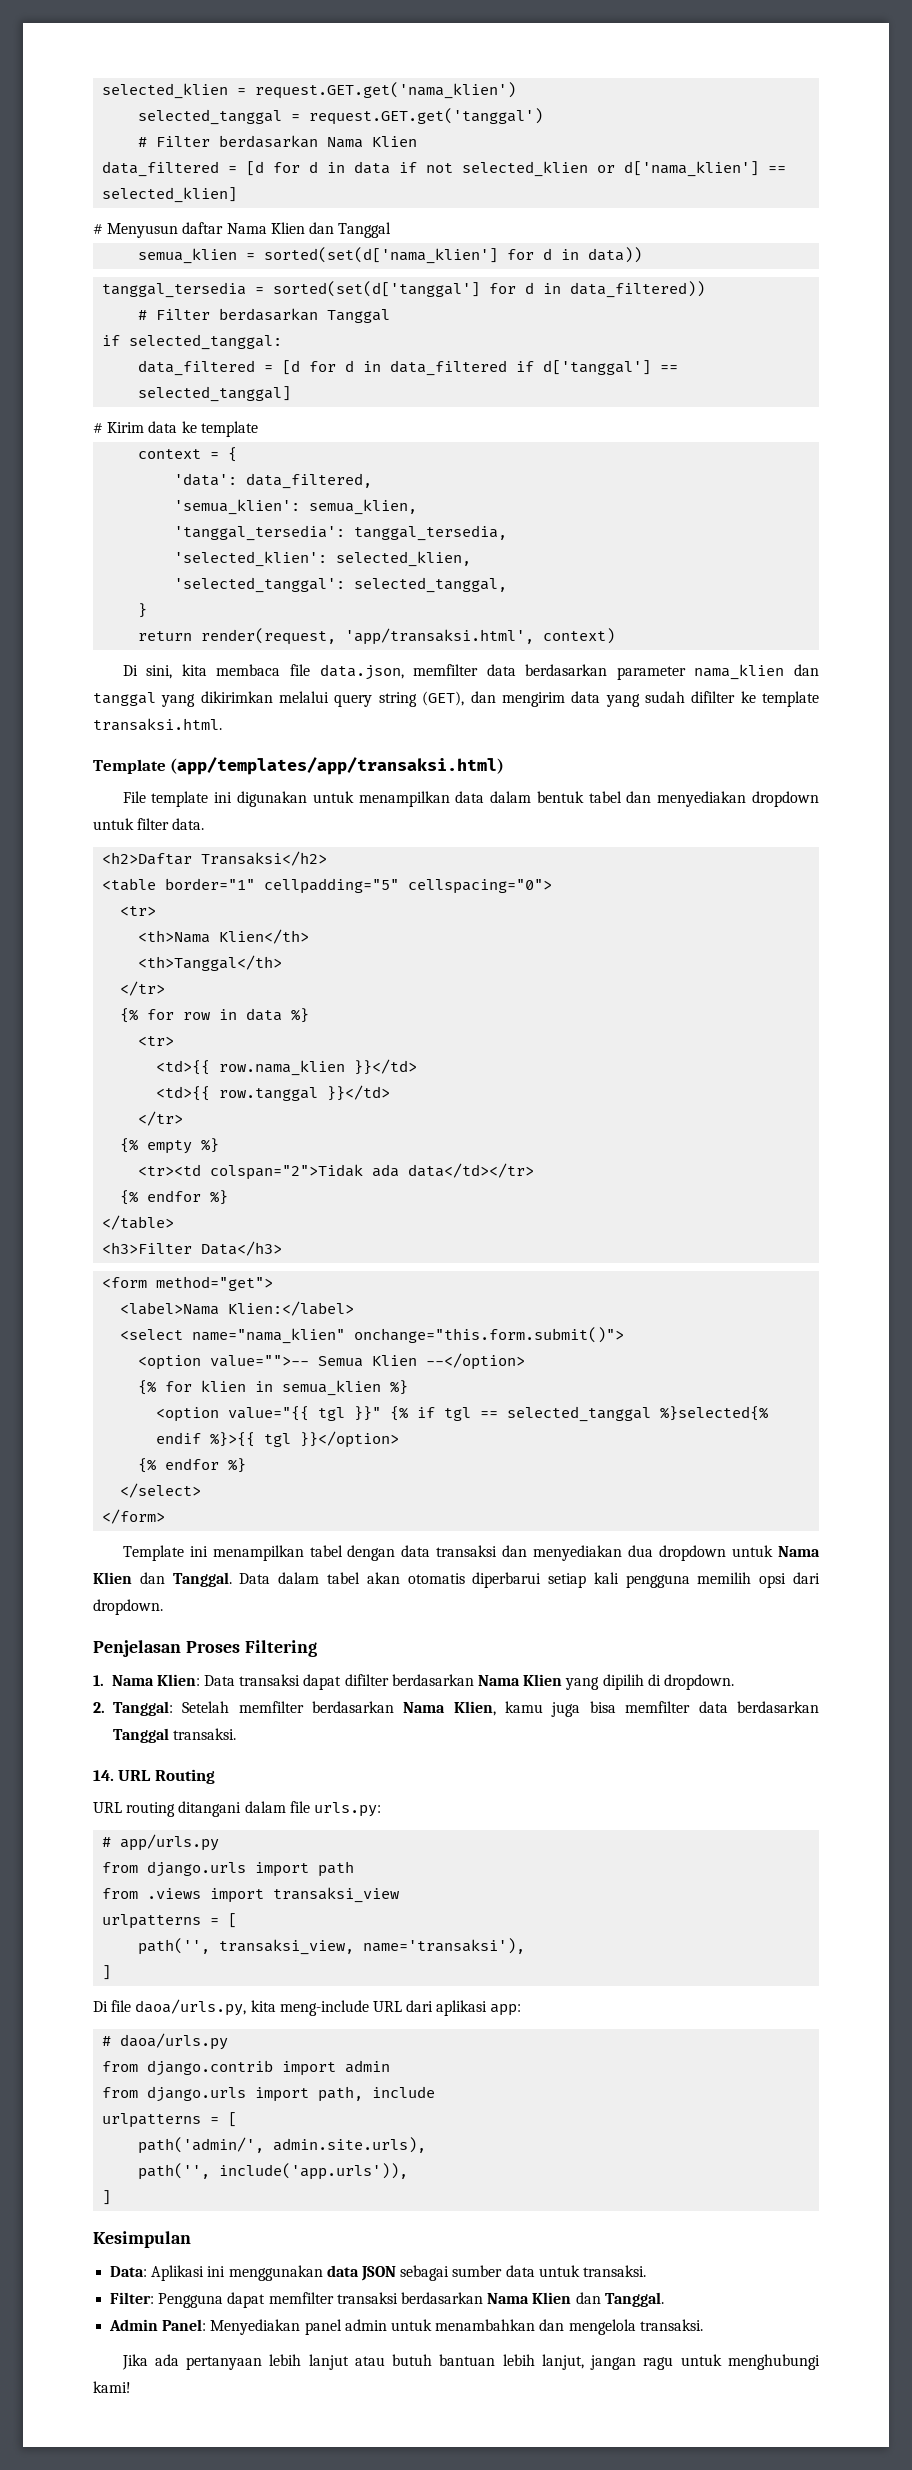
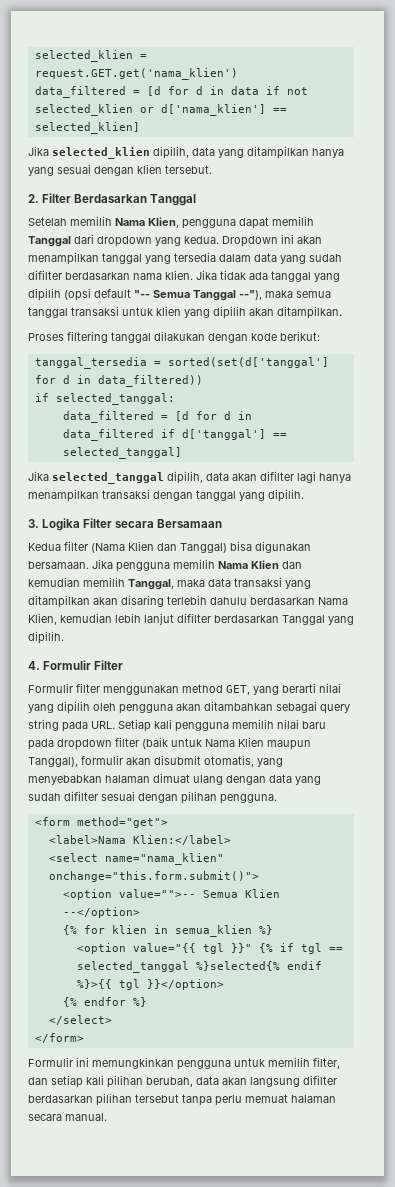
- selected_tanggal = request.GET.get('tanggal')
- # Filter berdasarkan Nama Klien
- # Menyusun daftar Nama Klien dan Tanggal
- semua_klien = sorted(set(d['nama_klien'] for d in data))
+ Jika selected_klien dipilih, data yang ditampilkan hanya yang sesuai dengan klien tersebut.
+ 2. Filter Berdasarkan Tanggal
+ Setelah memilih Nama Klien, pengguna dapat memilih Tanggal dari dropdown yang kedua. Dropdown ini akan menampilkan tanggal yang tersedia dalam data yang sudah difilter berdasarkan nama klien. Jika tidak ada tanggal yang dipilih (opsi default "-- Semua Tanggal --"), maka semua tanggal transaksi untuk klien yang dipilih akan ditampilkan.
+ Proses filtering tanggal dilakukan dengan kode berikut:
- # Filter berdasarkan Tanggal
- # Kirim data ke template
- context = {
- 'data': data_filtered,
- 'semua_klien': semua_klien,
- 'tanggal_tersedia': tanggal_tersedia,
- 'selected_klien': selected_klien,
- 'selected_tanggal': selected_tanggal,
- }
- return render(request, 'app/transaksi.html', context)
- Di sini, kita membaca file data.json, memfilter data berdasarkan parameter nama_klien dan tanggal yang dikirimkan melalui query string (GET), dan mengirim data yang sudah difilter ke template transaksi.html.
- Template (app/templates/app/transaksi.html)
- File template ini digunakan untuk menampilkan data dalam bentuk tabel dan menyediakan dropdown untuk filter data.
- <h2>Daftar Transaksi</h2>
- <table border="1" cellpadding="5" cellspacing="0">
- <tr>
- <th>Nama Klien</th>
- <th>Tanggal</th>
- </tr>
- {% for row in data %}
- <tr>
- <td>{{ row.nama_klien }}</td>
- <td>{{ row.tanggal }}</td>
- </tr>
- {% empty %}
- <tr><td colspan="2">Tidak ada data</td></tr>
- {% endfor %}
- </table>
- <h3>Filter Data</h3>
+ Jika selected_tanggal dipilih, data akan difilter lagi hanya menampilkan transaksi dengan tanggal yang dipilih.
+ 3. Logika Filter secara Bersamaan
+ Kedua filter (Nama Klien dan Tanggal) bisa digunakan bersamaan. Jika pengguna memilih Nama Klien dan kemudian memilih Tanggal, maka data transaksi yang ditampilkan akan disaring terlebih dahulu berdasarkan Nama Klien, kemudian lebih lanjut difilter berdasarkan Tanggal yang dipilih.
+ 4. Formulir Filter
+ Formulir filter menggunakan method GET, yang berarti nilai yang dipilih oleh pengguna akan ditambahkan sebagai query string pada URL. Setiap kali pengguna memilih nilai baru pada dropdown filter (baik untuk Nama Klien maupun Tanggal), formulir akan disubmit otomatis, yang menyebabkan halaman dimuat ulang dengan data yang sudah difilter sesuai dengan pilihan pengguna.
- Template ini menampilkan tabel dengan data transaksi dan menyediakan dua dropdown untuk Nama Klien dan Tanggal. Data dalam tabel akan otomatis diperbarui setiap kali pengguna memilih opsi dari dropdown.
- Penjelasan Proses Filtering
- 1. Nama Klien: Data transaksi dapat difilter berdasarkan Nama Klien yang dipilih di dropdown.
- 2. Tanggal: Setelah memfilter berdasarkan Nama Klien, kamu juga bisa memfilter data berdasarkan Tanggal transaksi.
- 14. URL Routing
- URL routing ditangani dalam file urls.py:
- # app/urls.py
- from django.urls import path
- from .views import transaksi_view
- urlpatterns = [
- path('', transaksi_view, name='transaksi'),
- ]
- Di file daoa/urls.py, kita meng-include URL dari aplikasi app:
- # daoa/urls.py
- from django.contrib import admin
- from django.urls import path, include
- urlpatterns = [
- path('admin/', admin.site.urls),
- path('', include('app.urls')),
- ]
- Kesimpulan
- Data: Aplikasi ini menggunakan data JSON sebagai sumber data untuk transaksi.
- Filter: Pengguna dapat memfilter transaksi berdasarkan Nama Klien dan Tanggal.
- Admin Panel: Menyediakan panel admin untuk menambahkan dan mengelola transaksi.
- Jika ada pertanyaan lebih lanjut atau butuh bantuan lebih lanjut, jangan ragu untuk menghubungi kami!
+ Formulir ini memungkinkan pengguna untuk memilih filter, dan setiap kali pilihan berubah, data akan langsung difilter berdasarkan pilihan tersebut tanpa perlu memuat halaman secara manual.

